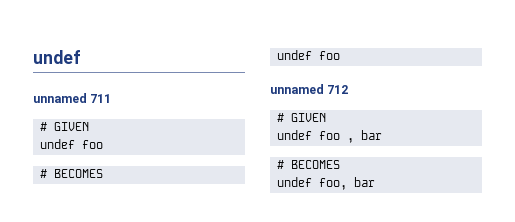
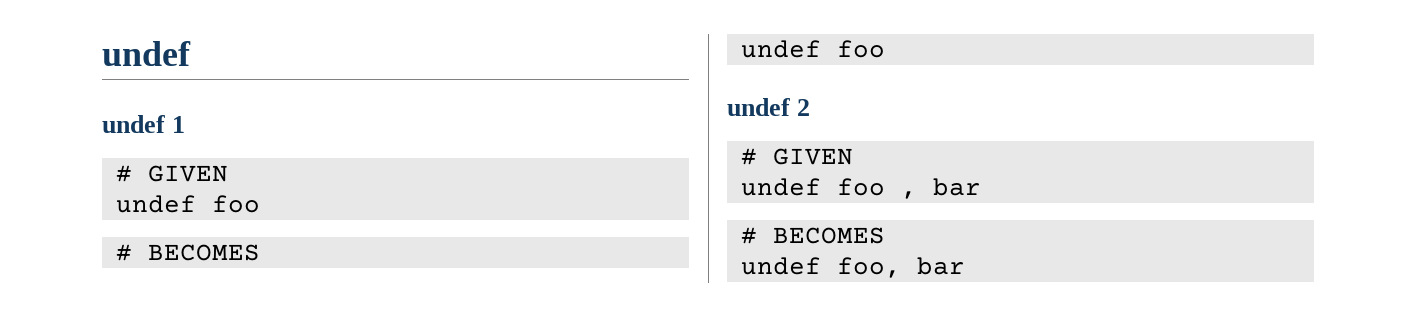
- unnamed 711
+ undef 1
- unnamed 712
+ undef 2

